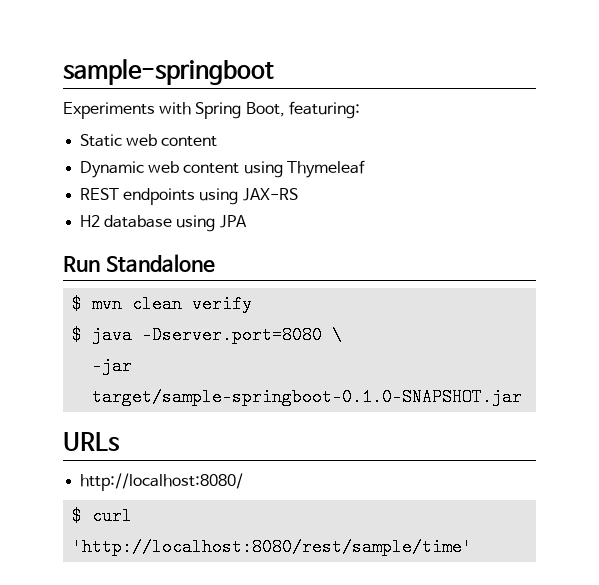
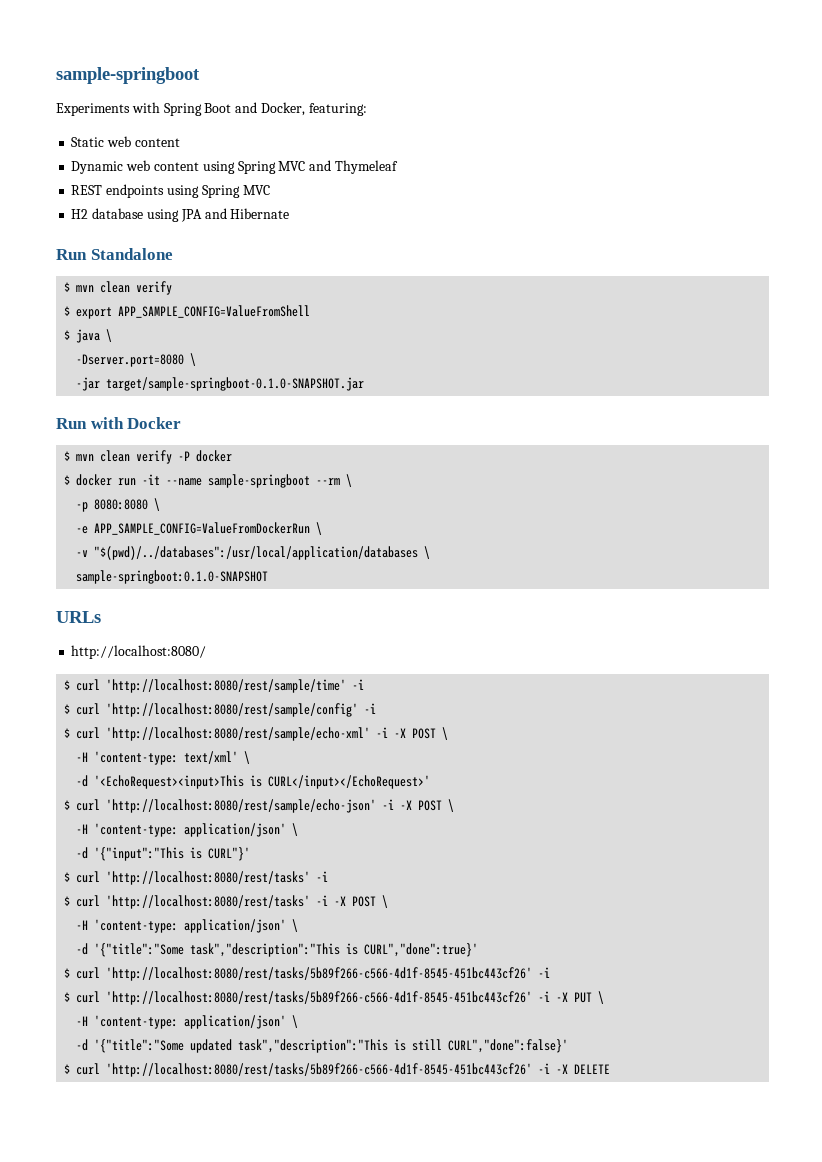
- Experiments with Spring Boot, featuring:
+ Experiments with Spring Boot and Docker, featuring:
- Dynamic web content using Thymeleaf
+ Dynamic web content using Spring MVC and Thymeleaf
- REST endpoints using JAX-RS
+ REST endpoints using Spring MVC
- H2 database using JPA
+ H2 database using JPA and Hibernate
+ $ export APP_SAMPLE_CONFIG=ValueFromShell
- $ java -Dserver.port=8080 \
+ $ java \
+ -Dserver.port=8080 \
+ Run with Docker
+ $ mvn clean verify -P docker
+ $ docker run -it --name sample-springboot --rm \
+ -p 8080:8080 \
+ -e APP_SAMPLE_CONFIG=ValueFromDockerRun \
+ -v "$(pwd)/../databases":/usr/local/application/databases \
+ sample-springboot:0.1.0-SNAPSHOT
- $ curl 'http://localhost:8080/rest/sample/time'
+ $ curl 'http://localhost:8080/rest/sample/time' -i
+ $ curl 'http://localhost:8080/rest/sample/config' -i
+ $ curl 'http://localhost:8080/rest/sample/echo-xml' -i -X POST \
+ -H 'content-type: text/xml' \
+ -d '<EchoRequest><input>This is CURL</input></EchoRequest>'
+ $ curl 'http://localhost:8080/rest/sample/echo-json' -i -X POST \
+ -H 'content-type: application/json' \
+ -d '{"input":"This is CURL"}'
+ $ curl 'http://localhost:8080/rest/tasks' -i
+ $ curl 'http://localhost:8080/rest/tasks' -i -X POST \
+ -H 'content-type: application/json' \
+ -d '{"title":"Some task","description":"This is CURL","done":true}'
+ $ curl 'http://localhost:8080/rest/tasks/5b89f266-c566-4d1f-8545-451bc443cf26' -i
+ $ curl 'http://localhost:8080/rest/tasks/5b89f266-c566-4d1f-8545-451bc443cf26' -i -X PUT \
+ -H 'content-type: application/json' \
+ -d '{"title":"Some updated task","description":"This is still CURL","done":false}'
+ $ curl 'http://localhost:8080/rest/tasks/5b89f266-c566-4d1f-8545-451bc443cf26' -i -X DELETE

